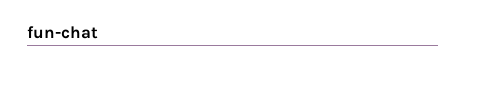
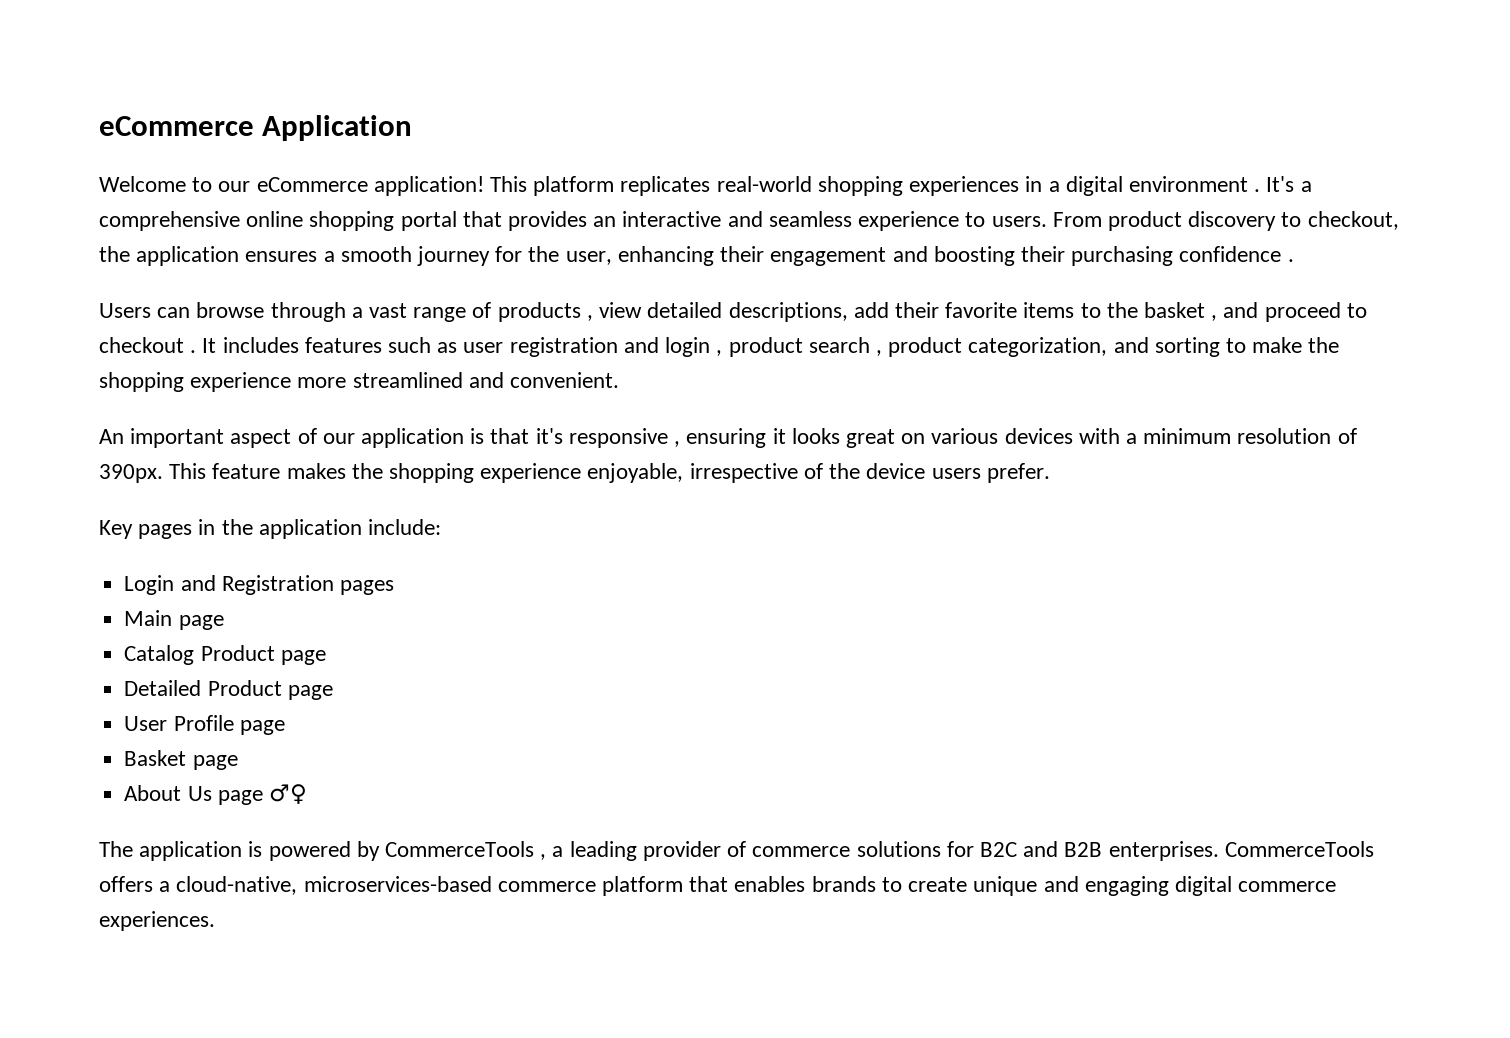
- fun-chat
+ eCommerce Application
+ Welcome to our eCommerce application! This platform replicates real-world shopping experiences in a digital environment . It's a comprehensive online shopping portal that provides an interactive and seamless experience to users. From product discovery to checkout, the application ensures a smooth journey for the user, enhancing their engagement and boosting their purchasing confidence .
+ Users can browse through a vast range of products , view detailed descriptions, add their favorite items to the basket , and proceed to checkout . It includes features such as user registration and login , product search , product categorization, and sorting to make the shopping experience more streamlined and convenient.
+ An important aspect of our application is that it's responsive , ensuring it looks great on various devices with a minimum resolution of 390px. This feature makes the shopping experience enjoyable, irrespective of the device users prefer.
+ Key pages in the application include:
+ Login and Registration pages
+ Main page
+ Catalog Product page
+ Detailed Product page
+ User Profile page
+ Basket page
+ About Us page ♂♀
+ The application is powered by CommerceTools , a leading provider of commerce solutions for B2C and B2B enterprises. CommerceTools offers a cloud-native, microservices-based commerce platform that enables brands to create unique and engaging digital commerce experiences.

